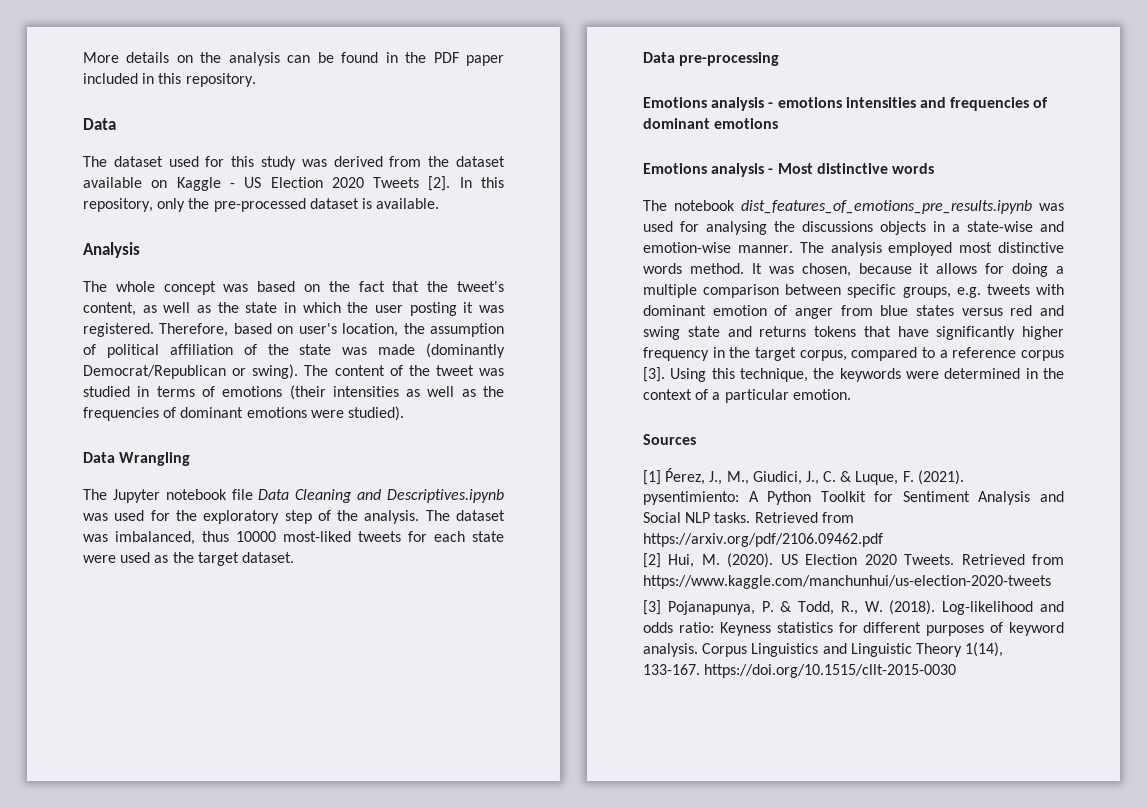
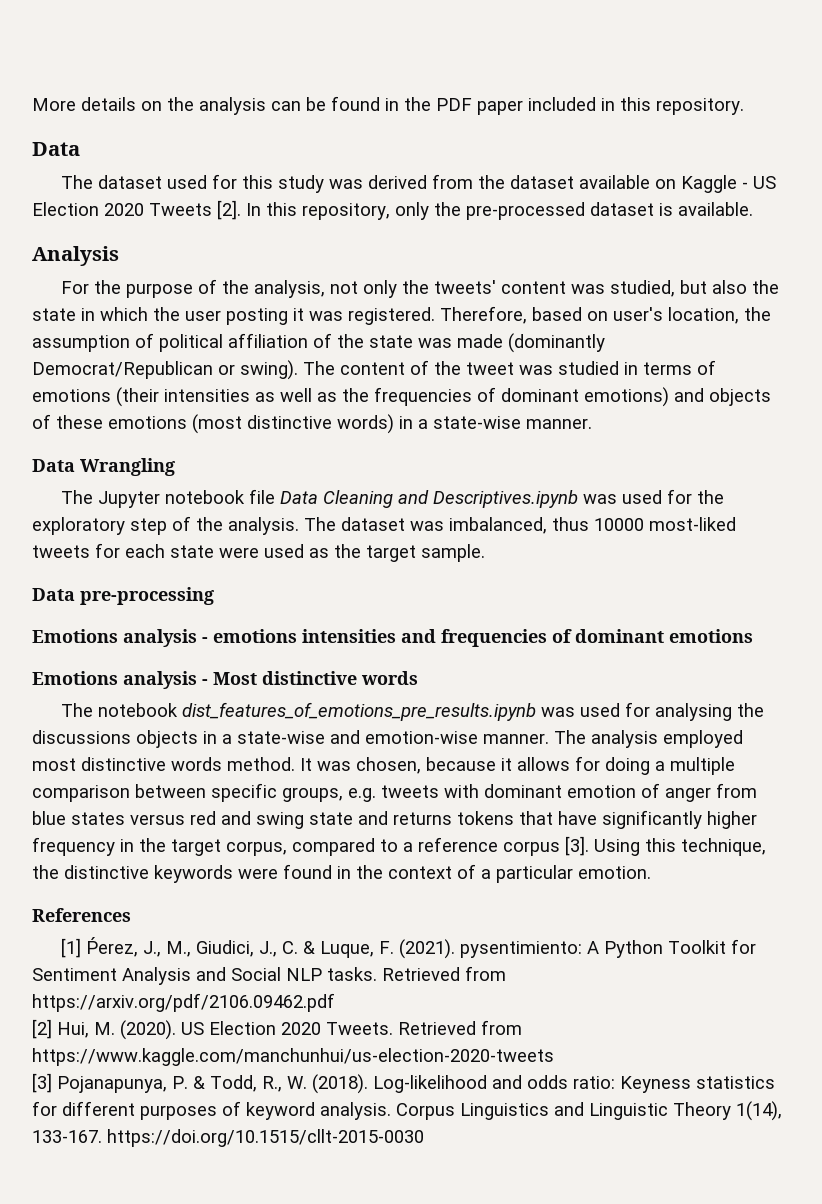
- The whole concept was based on the fact that the tweet's content, as well as the state in which the user posting it was registered.
+ For the purpose of the analysis, not only the tweets' content was studied, but also the state in which the user posting it was registered.
- The content of the tweet was studied in terms of emotions (their intensities as well as the frequencies of dominant emotions were studied).
+ The content of the tweet was studied in terms of emotions (their intensities as well as the frequencies of dominant emotions) and objects of these emotions (most distinctive words) in a state-wise manner.
- The dataset was imbalanced, thus 10000 most-liked tweets for each state were used as the target dataset.
+ The dataset was imbalanced, thus 10000 most-liked tweets for each state were used as the target sample.
- Using this technique, the keywords were determined in the context of a particular emotion.
+ Using this technique, the distinctive keywords were found in the context of a particular emotion.
- Sources
+ References

